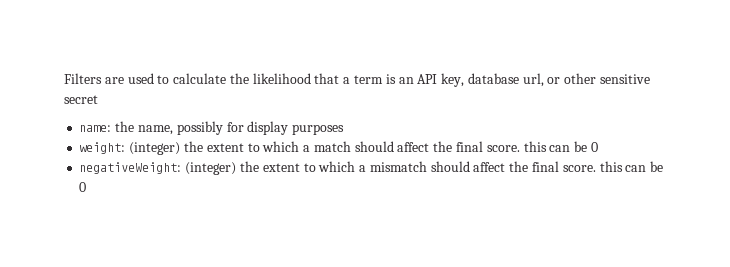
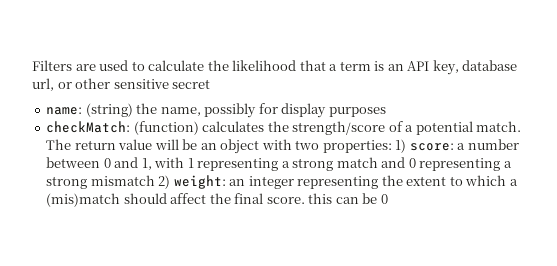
- name: the name, possibly for display purposes
+ name: (string) the name, possibly for display purposes
- weight: (integer) the extent to which a match should affect the final score. this can be 0
- negativeWeight: (integer) the extent to which a mismatch should affect the final score. this can be 0
+ checkMatch: (function) calculates the strength/score of a potential match. The return value will be an object with two properties: 1) score: a number between 0 and 1, with 1 representing a strong match and 0 representing a strong mismatch 2) weight: an integer representing the extent to which a (mis)match should affect the final score. this can be 0

